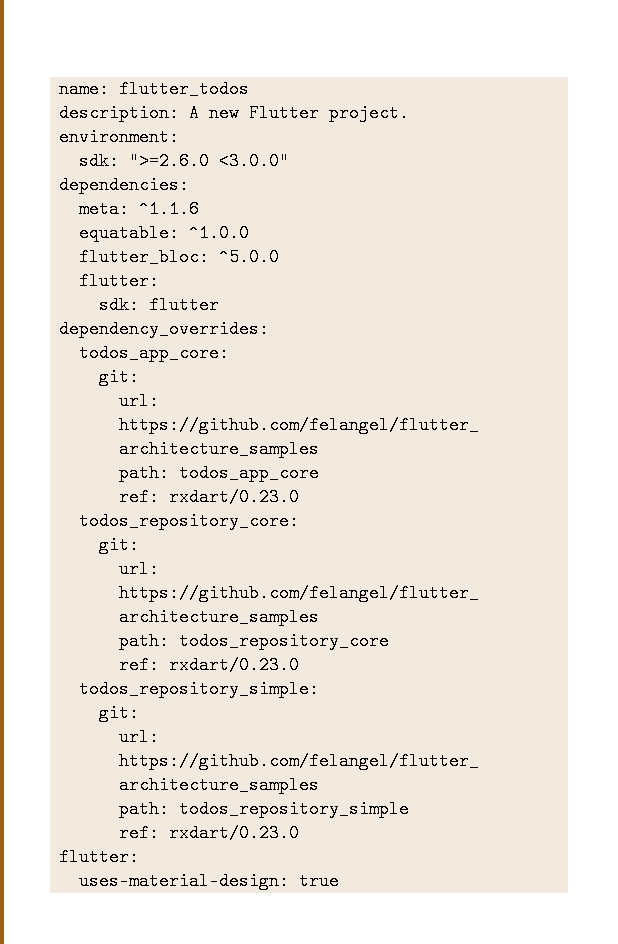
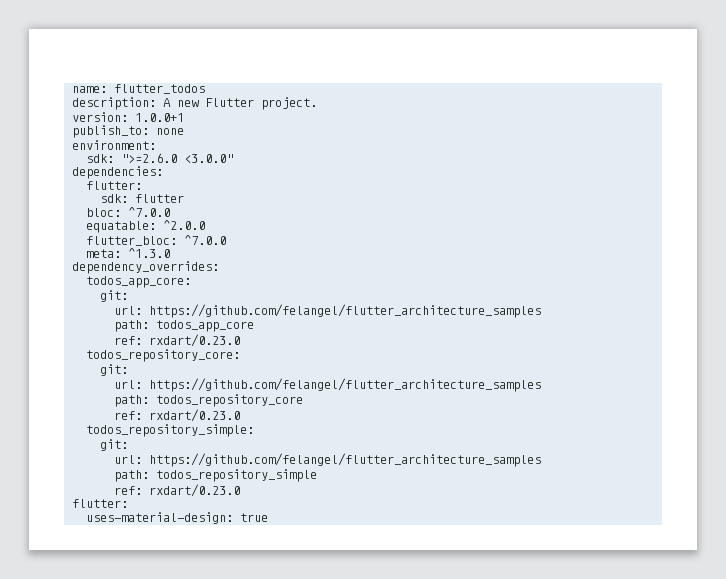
+ version: 1.0.0+1
+ publish_to: none
  dependencies:
- meta: ^1.1.6
- equatable: ^1.0.0
- flutter_bloc: ^5.0.0
  flutter:
  sdk: flutter
+ bloc: ^7.0.0
+ equatable: ^2.0.0
+ flutter_bloc: ^7.0.0
+ meta: ^1.3.0

